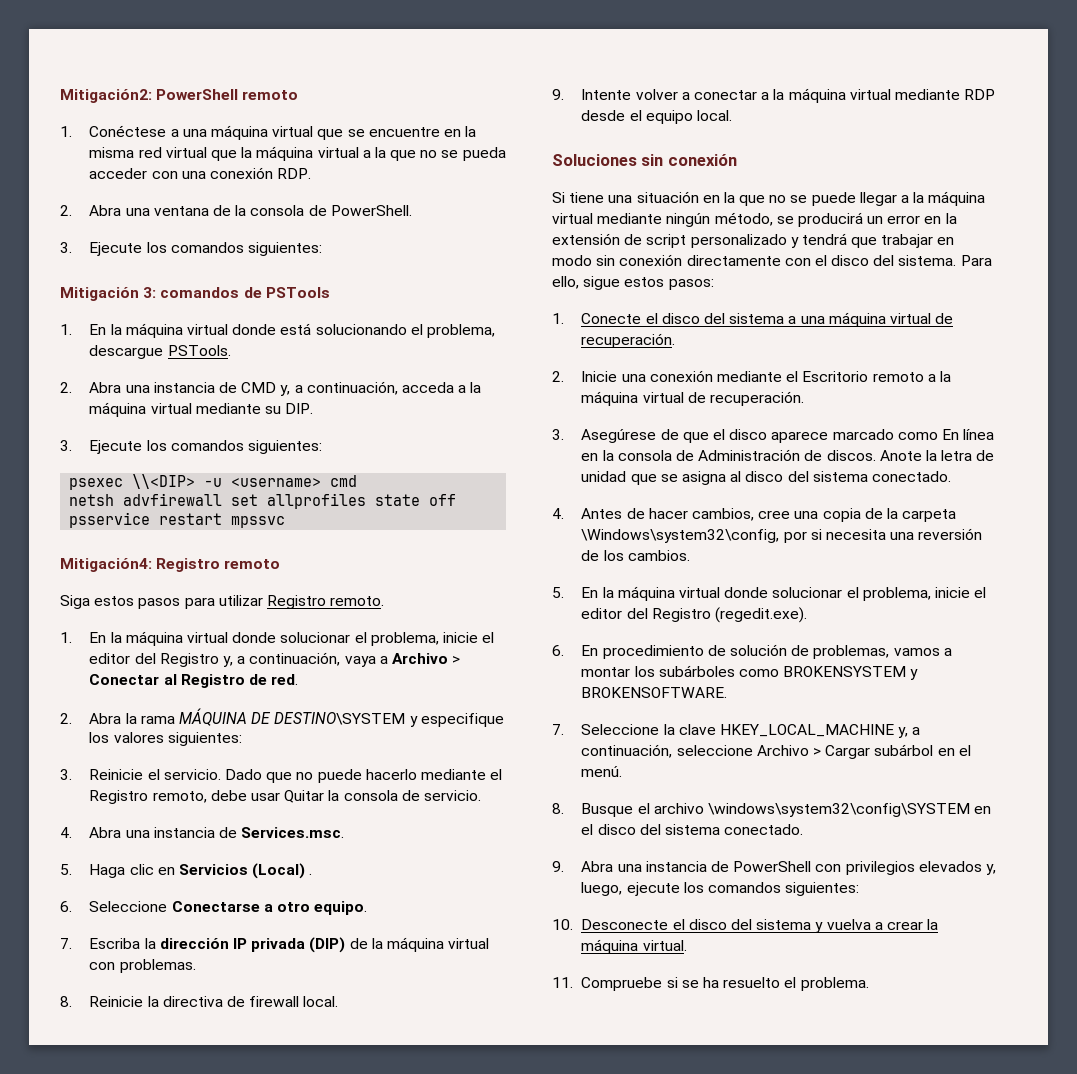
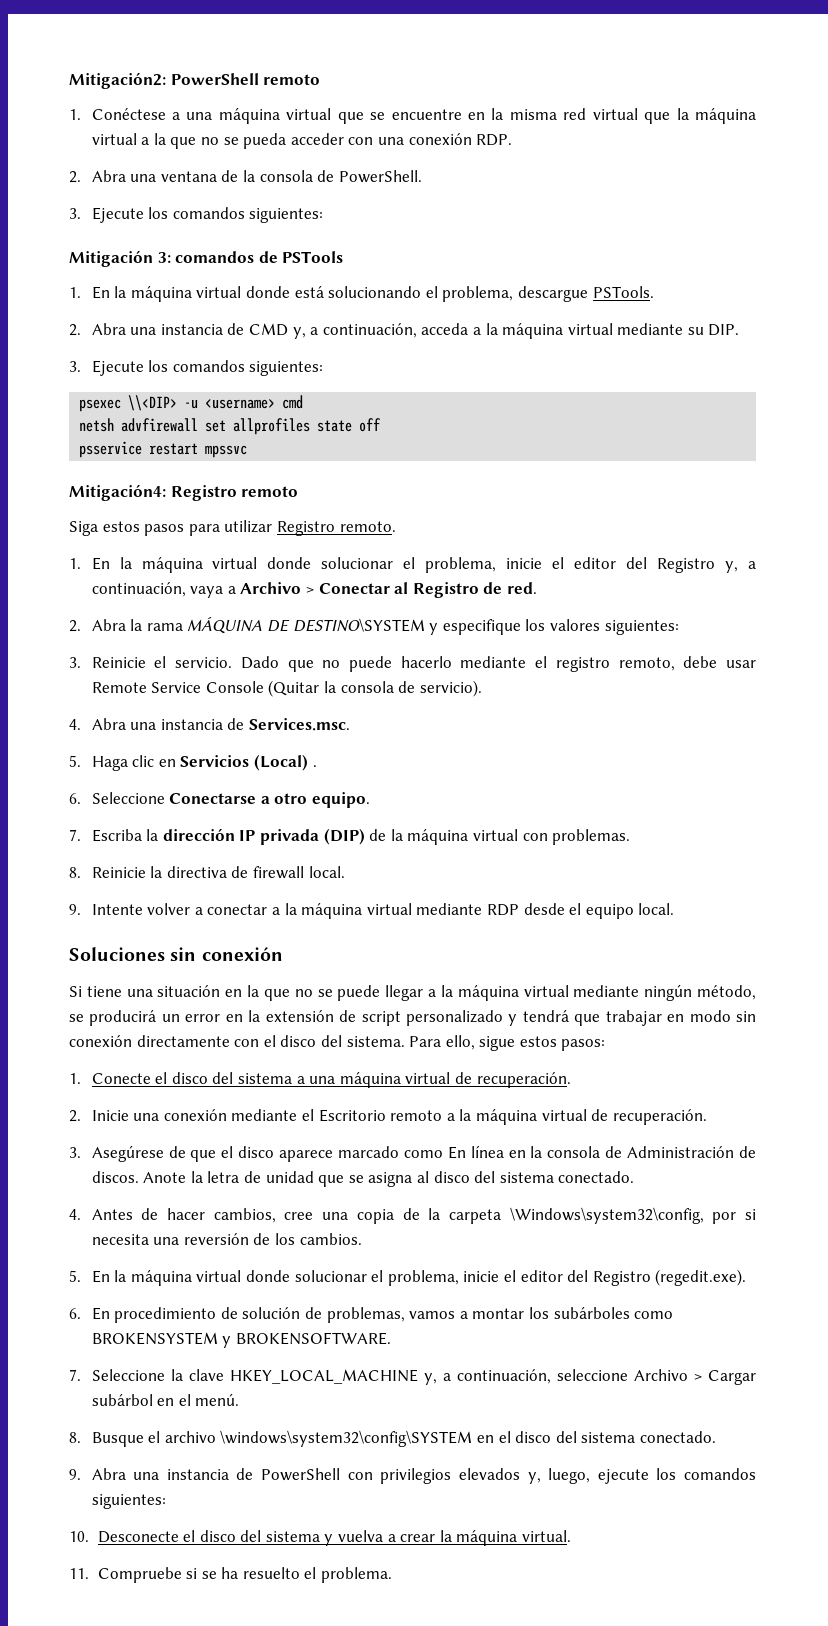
- Dado que no puede hacerlo mediante el Registro remoto, debe usar Quitar la consola de servicio.
+ Dado que no puede hacerlo mediante el registro remoto, debe usar Remote Service Console (Quitar la consola de servicio).

